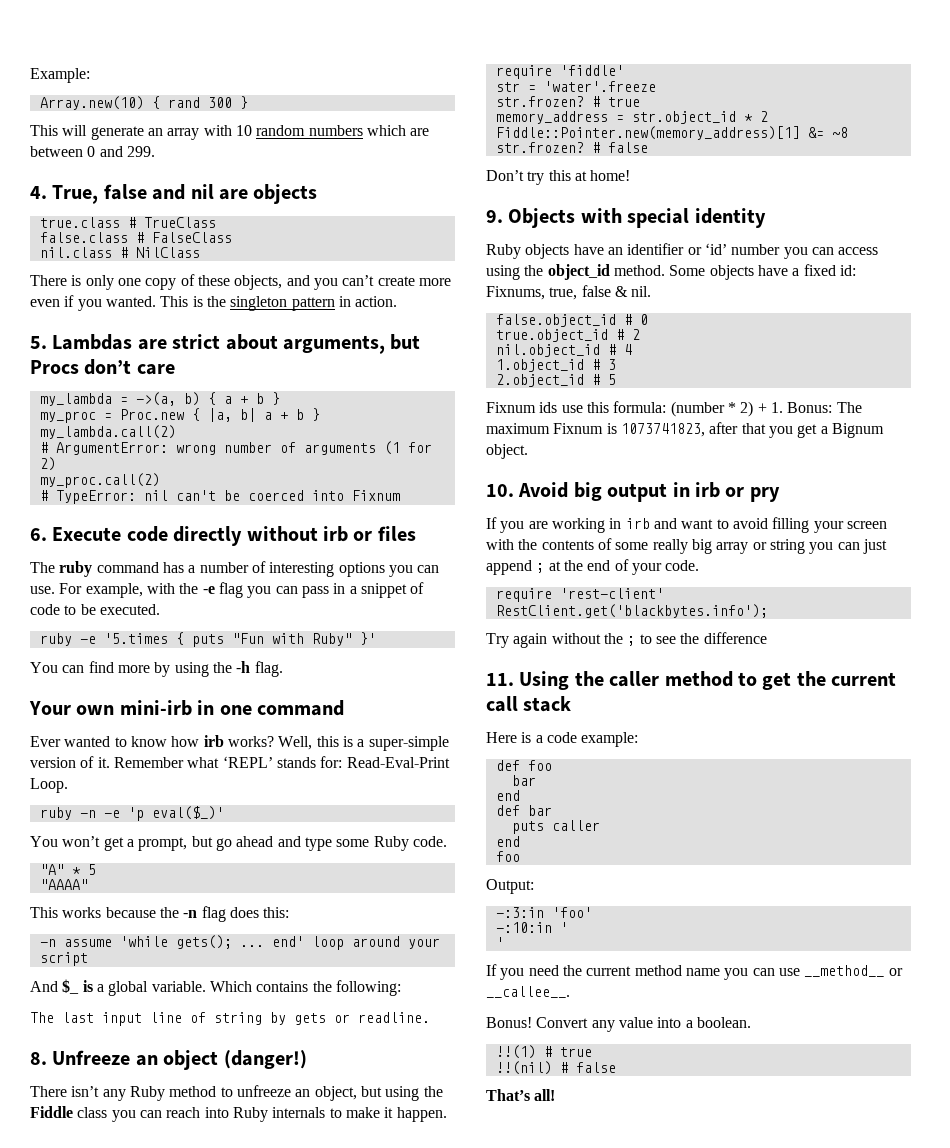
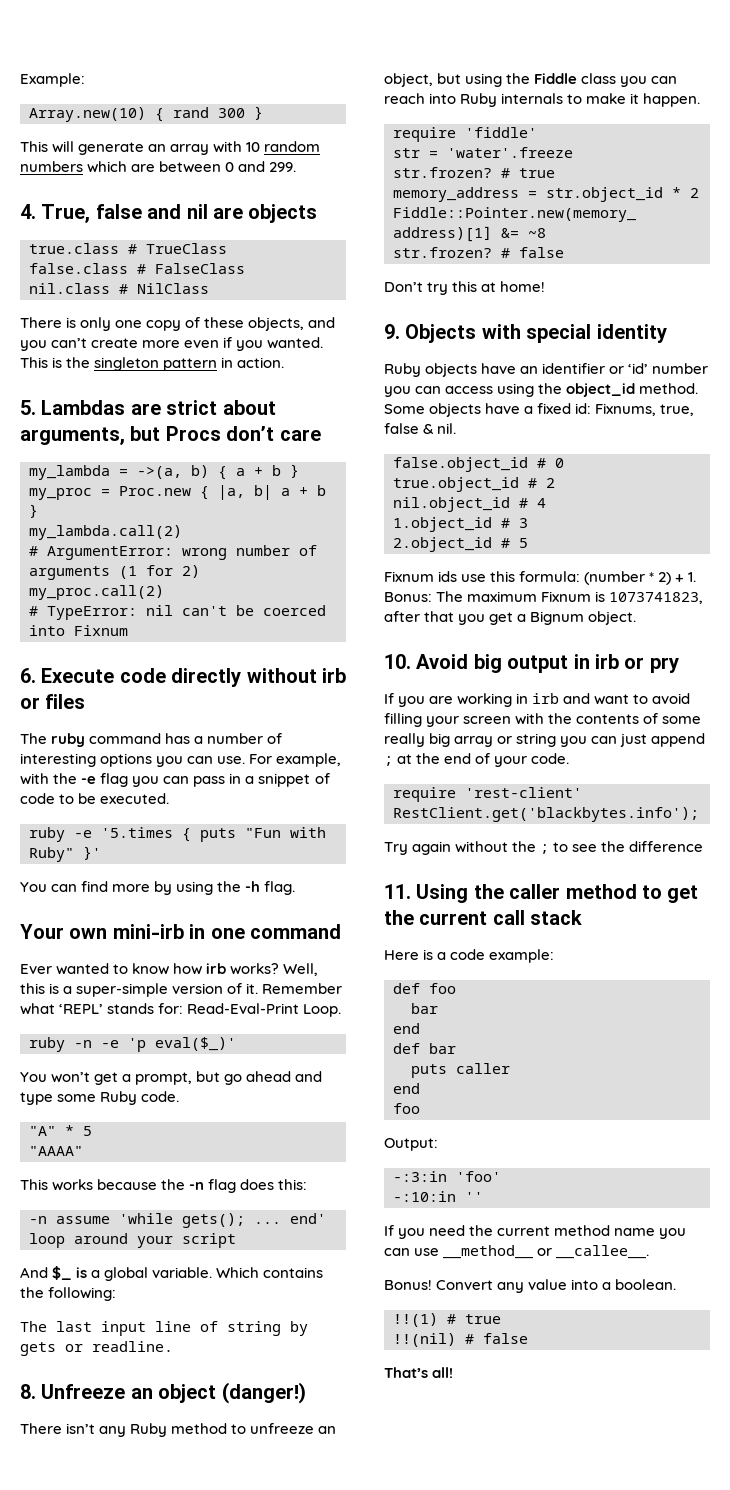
- -:10:in '
- '
+ -:10:in ''

